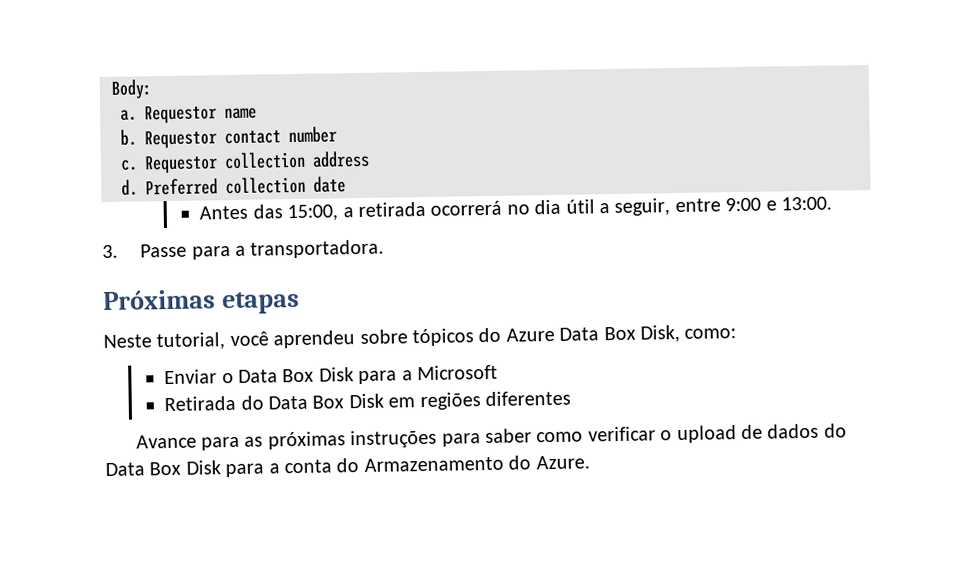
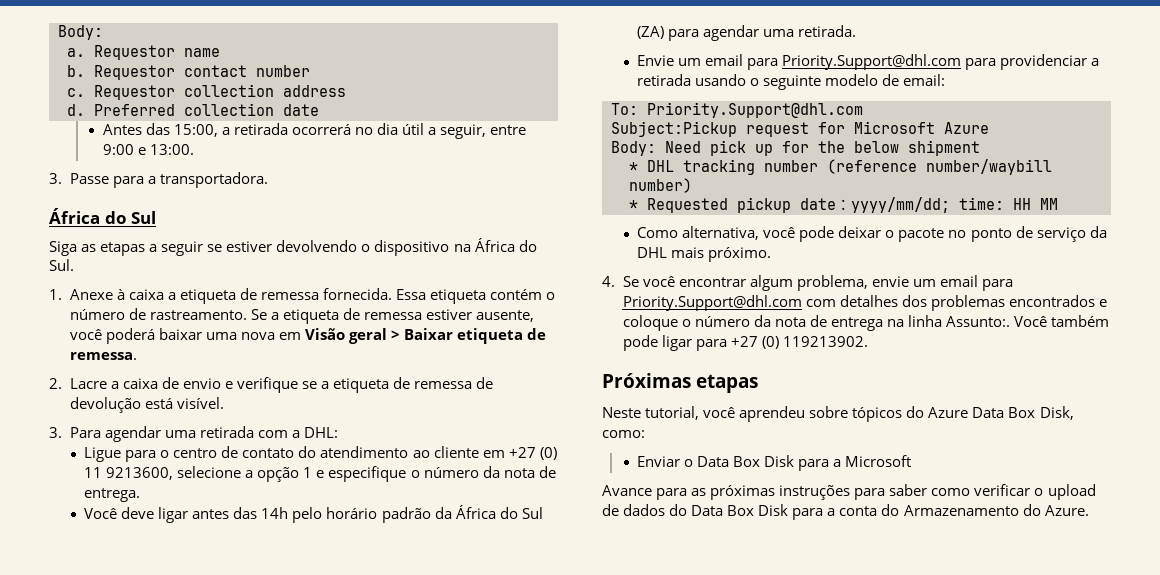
  3. Passe para a transportadora.
+ África do Sul
+ Siga as etapas a seguir se estiver devolvendo o dispositivo na África do Sul.
+ 1. Anexe à caixa a etiqueta de remessa fornecida. Essa etiqueta contém o número de rastreamento. Se a etiqueta de remessa estiver ausente, você poderá baixar uma nova em Visão geral > Baixar etiqueta de remessa.
+ 2. Lacre a caixa de envio e verifique se a etiqueta de remessa de devolução está visível.
+ 3. Para agendar uma retirada com a DHL:
+ Ligue para o centro de contato do atendimento ao cliente em +27 (0) 11 9213600, selecione a opção 1 e especifique o número da nota de entrega.
+ Você deve ligar antes das 14h pelo horário padrão da África do Sul (ZA) para agendar uma retirada.
+ Envie um email para Priority.Support@dhl.com para providenciar a retirada usando o seguinte modelo de email:
+ To: Priority.Support@dhl.com
+ Subject:Pickup request for Microsoft Azure
+ Body: Need pick up for the below shipment
+ * DHL tracking number (reference number/waybill number)
+ * Requested pickup date：yyyy/mm/dd; time: HH MM
+ Como alternativa, você pode deixar o pacote no ponto de serviço da DHL mais próximo.
+ 4. Se você encontrar algum problema, envie um email para Priority.Support@dhl.com com detalhes dos problemas encontrados e coloque o número da nota de entrega na linha Assunto:. Você também pode ligar para +27 (0) 119213902.
- Retirada do Data Box Disk em regiões diferentes

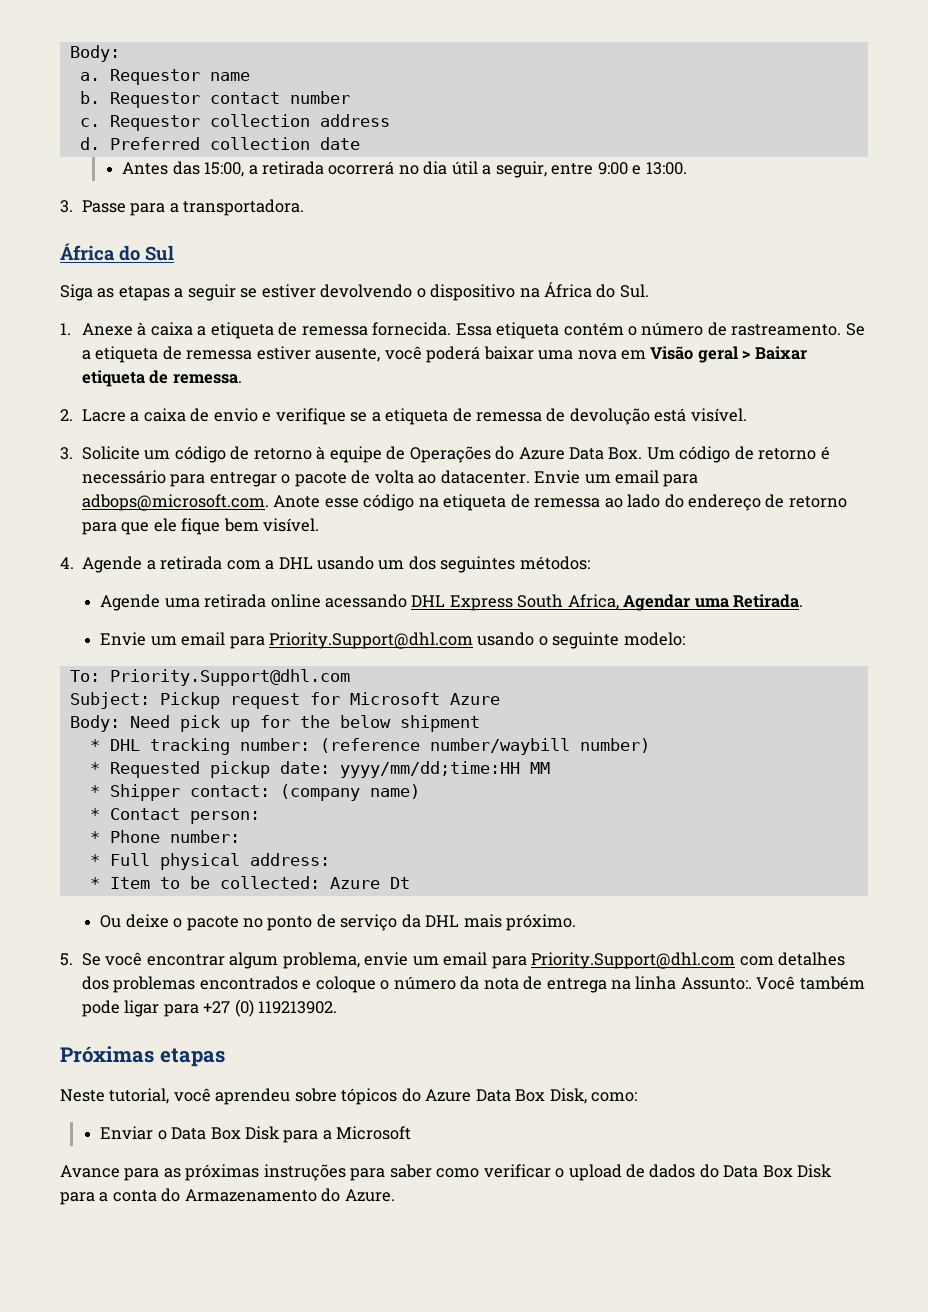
- 3. Para agendar uma retirada com a DHL:
- Ligue para o centro de contato do atendimento ao cliente em +27 (0) 11 9213600, selecione a opção 1 e especifique o número da nota de entrega.
- Você deve ligar antes das 14h pelo horário padrão da África do Sul (ZA) para agendar uma retirada.
+ 3. Solicite um código de retorno à equipe de Operações do Azure Data Box. Um código de retorno é necessário para entregar o pacote de volta ao datacenter. Envie um email para adbops@microsoft.com. Anote esse código na etiqueta de remessa ao lado do endereço de retorno para que ele fique bem visível.
+ 4. Agende a retirada com a DHL usando um dos seguintes métodos:
+ Agende uma retirada online acessando DHL Express South Africa, Agendar uma Retirada.
- Envie um email para Priority.Support@dhl.com para providenciar a retirada usando o seguinte modelo de email:
+ Envie um email para Priority.Support@dhl.com usando o seguinte modelo:
- Subject:Pickup request for Microsoft Azure
+ Subject: Pickup request for Microsoft Azure
- * DHL tracking number (reference number/waybill number)
+ * DHL tracking number: (reference number/waybill number)
- * Requested pickup date：yyyy/mm/dd; time: HH MM
- Como alternativa, você pode deixar o pacote no ponto de serviço da DHL mais próximo.
+ * Requested pickup date: yyyy/mm/dd;time:HH MM
+ * Shipper contact: (company name)
+ * Contact person:
+ * Phone number:
+ * Full physical address:
+ * Item to be collected: Azure Dt
+ Ou deixe o pacote no ponto de serviço da DHL mais próximo.
- 4. Se você encontrar algum problema, envie um email para Priority.Support@dhl.com com detalhes dos problemas encontrados e coloque o número da nota de entrega na linha Assunto:.
+ 5. Se você encontrar algum problema, envie um email para Priority.Support@dhl.com com detalhes dos problemas encontrados e coloque o número da nota de entrega na linha Assunto:.

